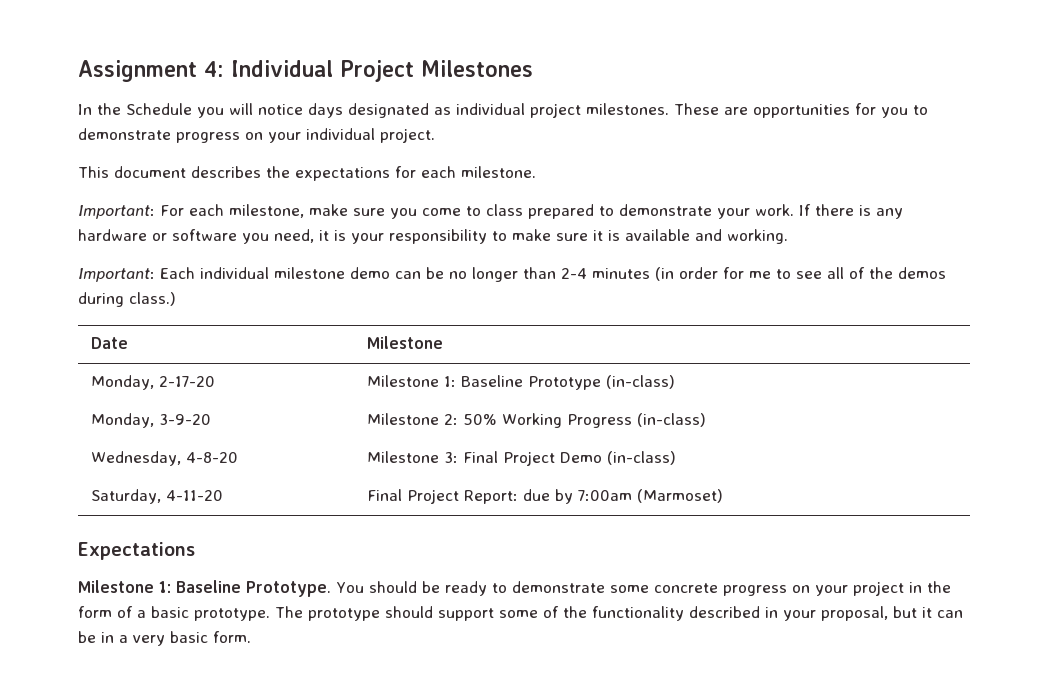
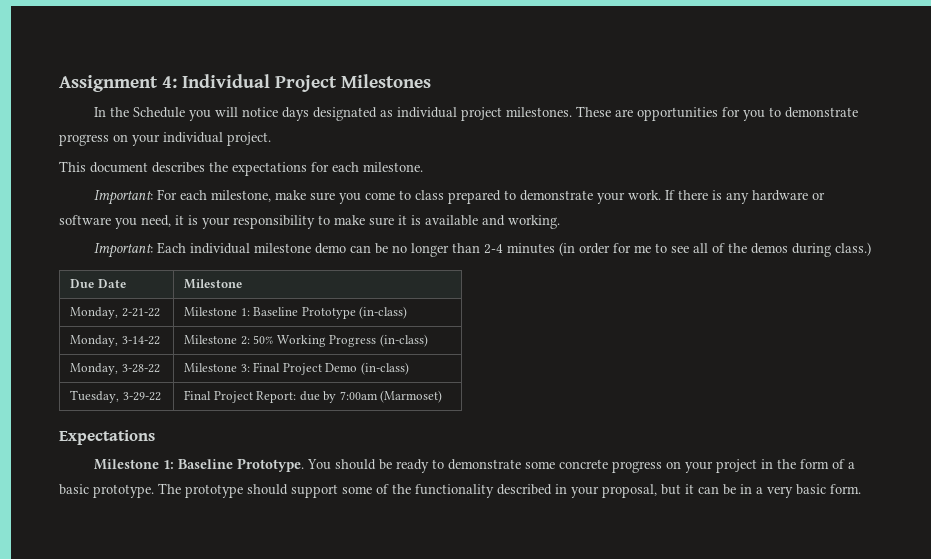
- Date | Milestone
+ Due Date | Milestone
- Monday, 2-17-20 | Milestone 1: Baseline Prototype (in-class)
+ Monday, 2-21-22 | Milestone 1: Baseline Prototype (in-class)
- Monday, 3-9-20 | Milestone 2: 50% Working Progress (in-class)
+ Monday, 3-14-22 | Milestone 2: 50% Working Progress (in-class)
- Wednesday, 4-8-20 | Milestone 3: Final Project Demo (in-class)
+ Monday, 3-28-22 | Milestone 3: Final Project Demo (in-class)
- Saturday, 4-11-20 | Final Project Report: due by 7:00am (Marmoset)
+ Tuesday, 3-29-22 | Final Project Report: due by 7:00am (Marmoset)

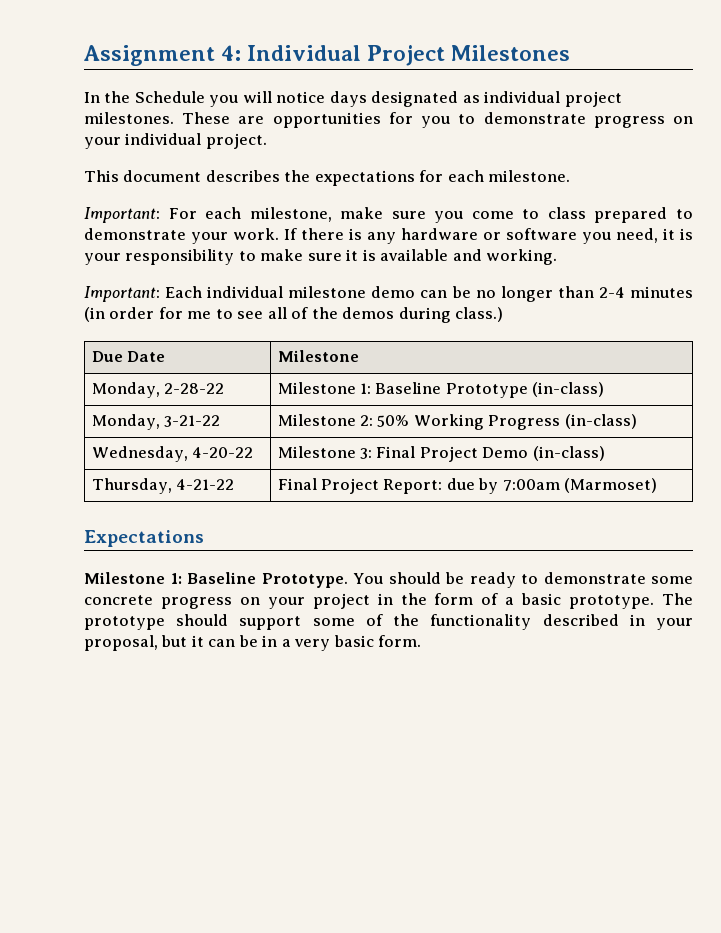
- Monday, 2-21-22 | Milestone 1: Baseline Prototype (in-class)
+ Monday, 2-28-22 | Milestone 1: Baseline Prototype (in-class)
- Monday, 3-14-22 | Milestone 2: 50% Working Progress (in-class)
+ Monday, 3-21-22 | Milestone 2: 50% Working Progress (in-class)
- Monday, 3-28-22 | Milestone 3: Final Project Demo (in-class)
+ Wednesday, 4-20-22 | Milestone 3: Final Project Demo (in-class)
- Tuesday, 3-29-22 | Final Project Report: due by 7:00am (Marmoset)
+ Thursday, 4-21-22 | Final Project Report: due by 7:00am (Marmoset)

